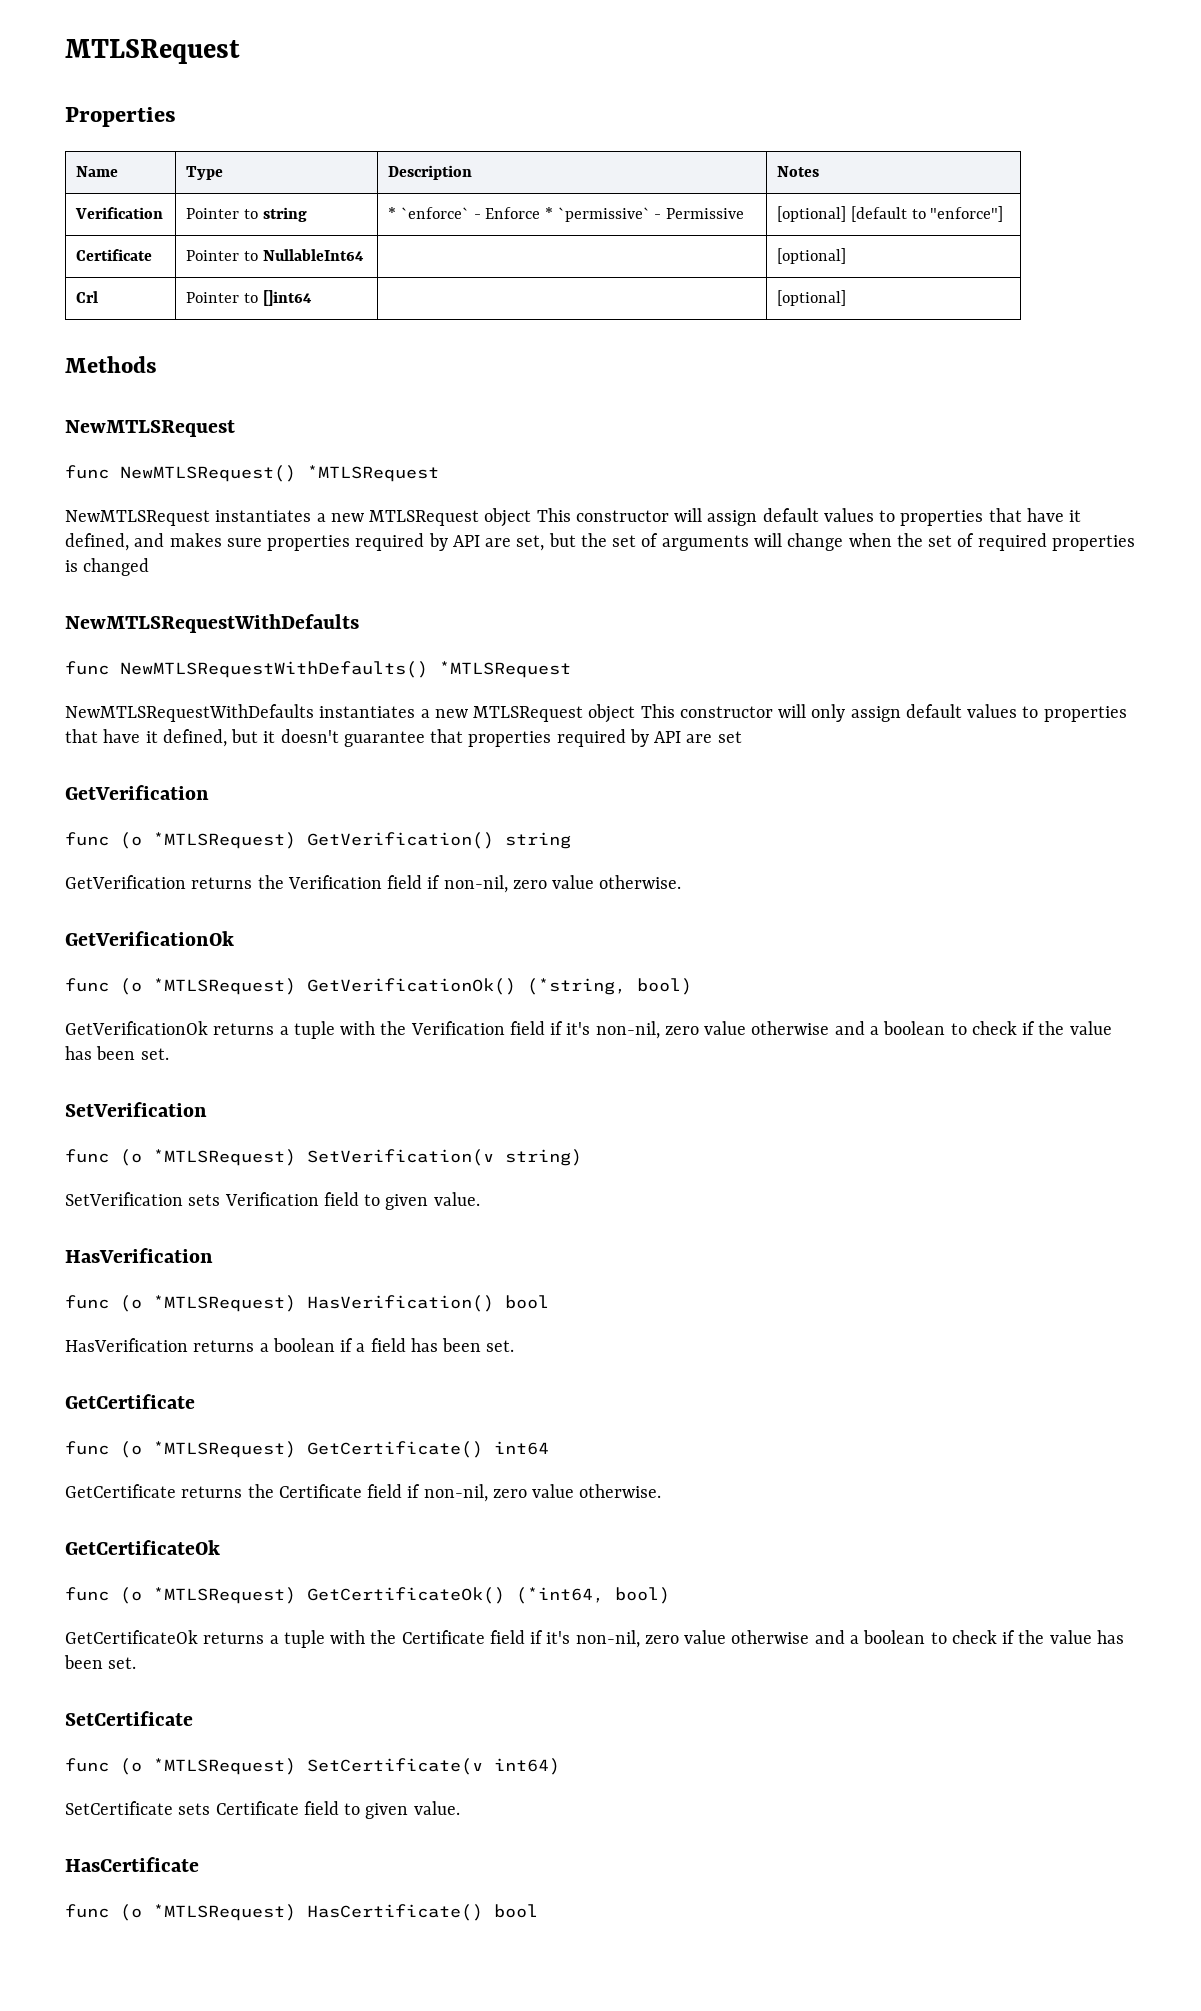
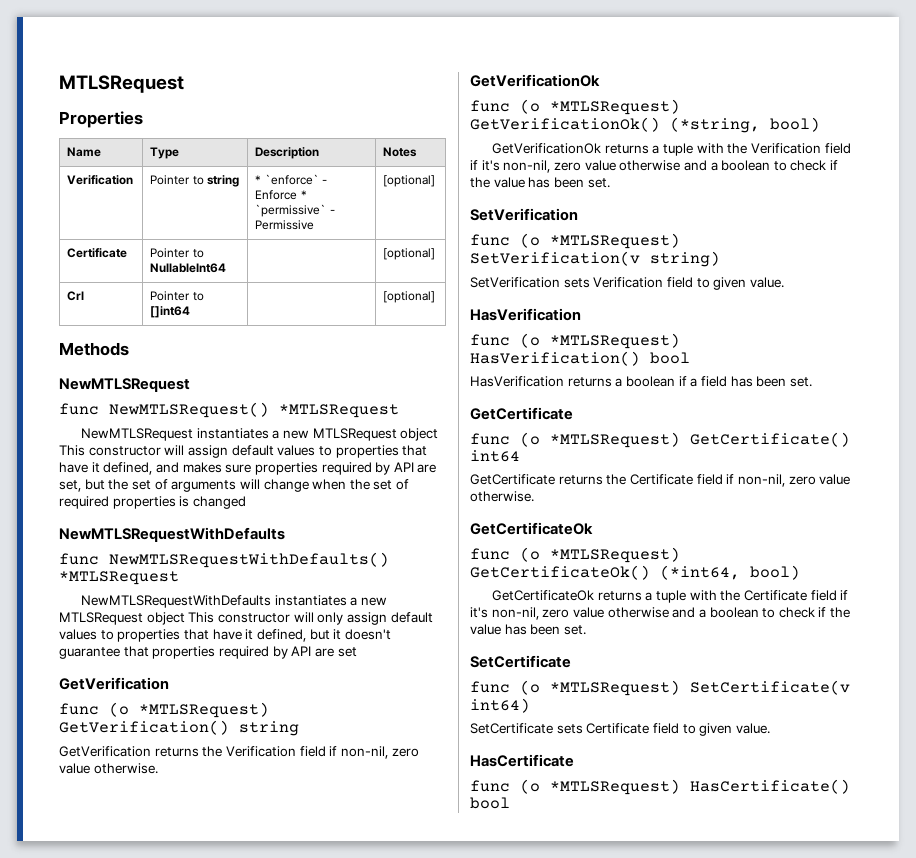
- Verification | Pointer to string | * `enforce` - Enforce * `permissive` - Permissive | [optional] [default to "enforce"]
+ Verification | Pointer to string | * `enforce` - Enforce * `permissive` - Permissive | [optional]

